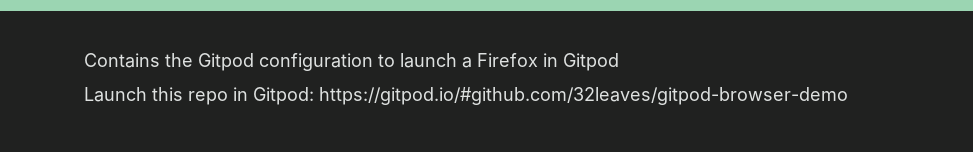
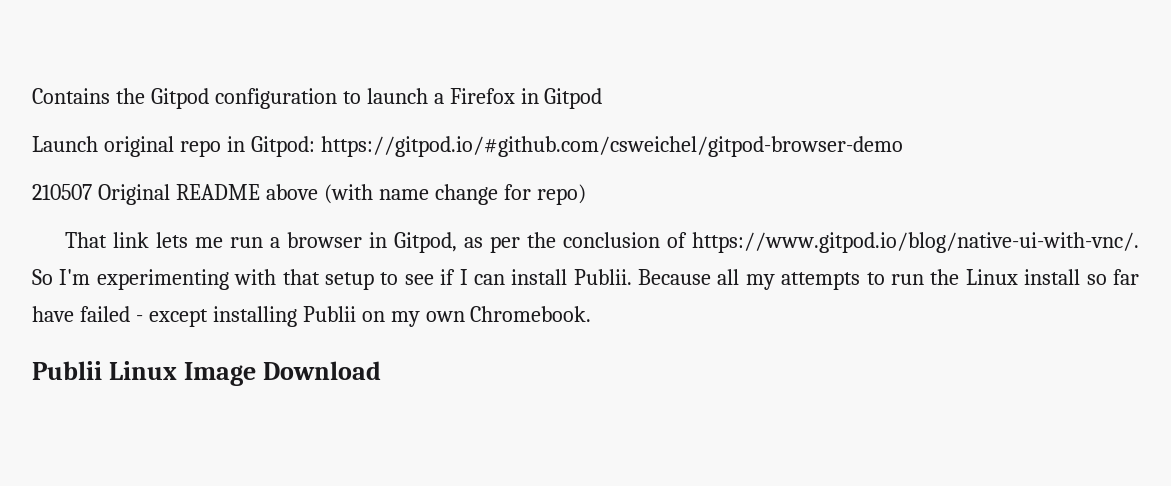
- Launch this repo in Gitpod: https://gitpod.io/#github.com/32leaves/gitpod-browser-demo
+ Launch original repo in Gitpod: https://gitpod.io/#github.com/csweichel/gitpod-browser-demo
+ 210507 Original README above (with name change for repo)
+ That link lets me run a browser in Gitpod, as per the conclusion of https://www.gitpod.io/blog/native-ui-with-vnc/. So I'm experimenting with that setup to see if I can install Publii. Because all my attempts to run the Linux install so far have failed - except installing Publii on my own Chromebook.
+ Publii Linux Image Download

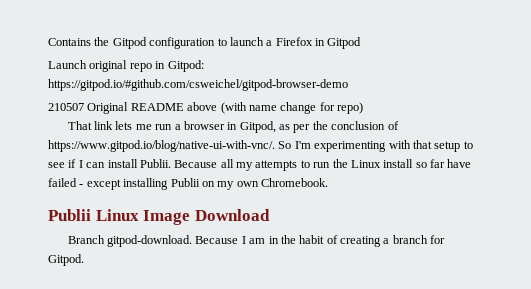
+ Branch gitpod-download. Because I am in the habit of creating a branch for Gitpod.

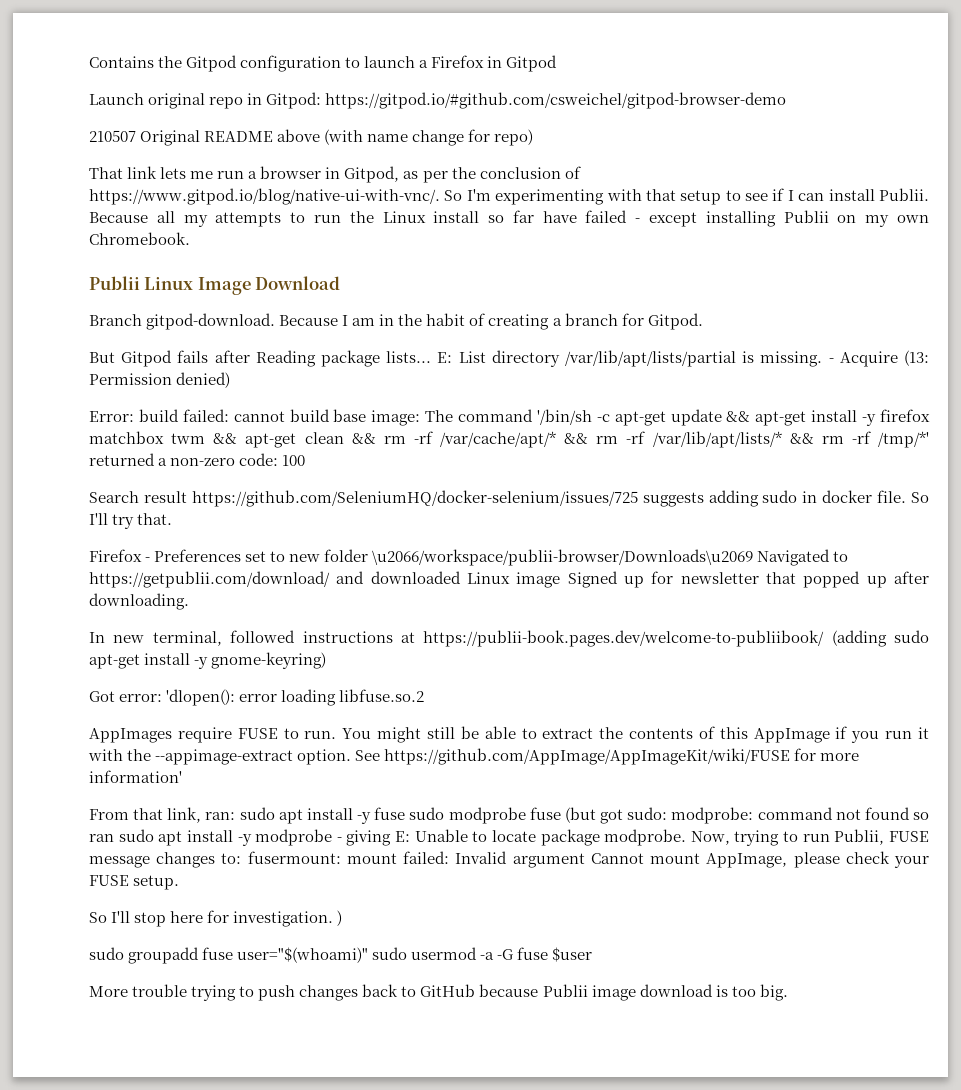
+ But Gitpod fails after Reading package lists... E: List directory /var/lib/apt/lists/partial is missing. - Acquire (13: Permission denied)
+ Error: build failed: cannot build base image: The command '/bin/sh -c apt-get update && apt-get install -y firefox matchbox twm && apt-get clean && rm -rf /var/cache/apt/* && rm -rf /var/lib/apt/lists/* && rm -rf /tmp/*' returned a non-zero code: 100
+ Search result https://github.com/SeleniumHQ/docker-selenium/issues/725 suggests adding sudo in docker file. So I'll try that.
+ Firefox - Preferences set to new folder \u2066/workspace/publii-browser/Downloads\u2069 Navigated to https://getpublii.com/download/ and downloaded Linux image Signed up for newsletter that popped up after downloading.
+ In new terminal, followed instructions at https://publii-book.pages.dev/welcome-to-publiibook/ (adding sudo apt-get install -y gnome-keyring)
+ Got error: 'dlopen(): error loading libfuse.so.2
+ AppImages require FUSE to run. You might still be able to extract the contents of this AppImage if you run it with the --appimage-extract option. See https://github.com/AppImage/AppImageKit/wiki/FUSE for more information'
+ From that link, ran: sudo apt install -y fuse sudo modprobe fuse (but got sudo: modprobe: command not found so ran sudo apt install -y modprobe - giving E: Unable to locate package modprobe. Now, trying to run Publii, FUSE message changes to: fusermount: mount failed: Invalid argument Cannot mount AppImage, please check your FUSE setup.
+ So I'll stop here for investigation. )
+ sudo groupadd fuse user="$(whoami)" sudo usermod -a -G fuse $user
+ More trouble trying to push changes back to GitHub because Publii image download is too big.

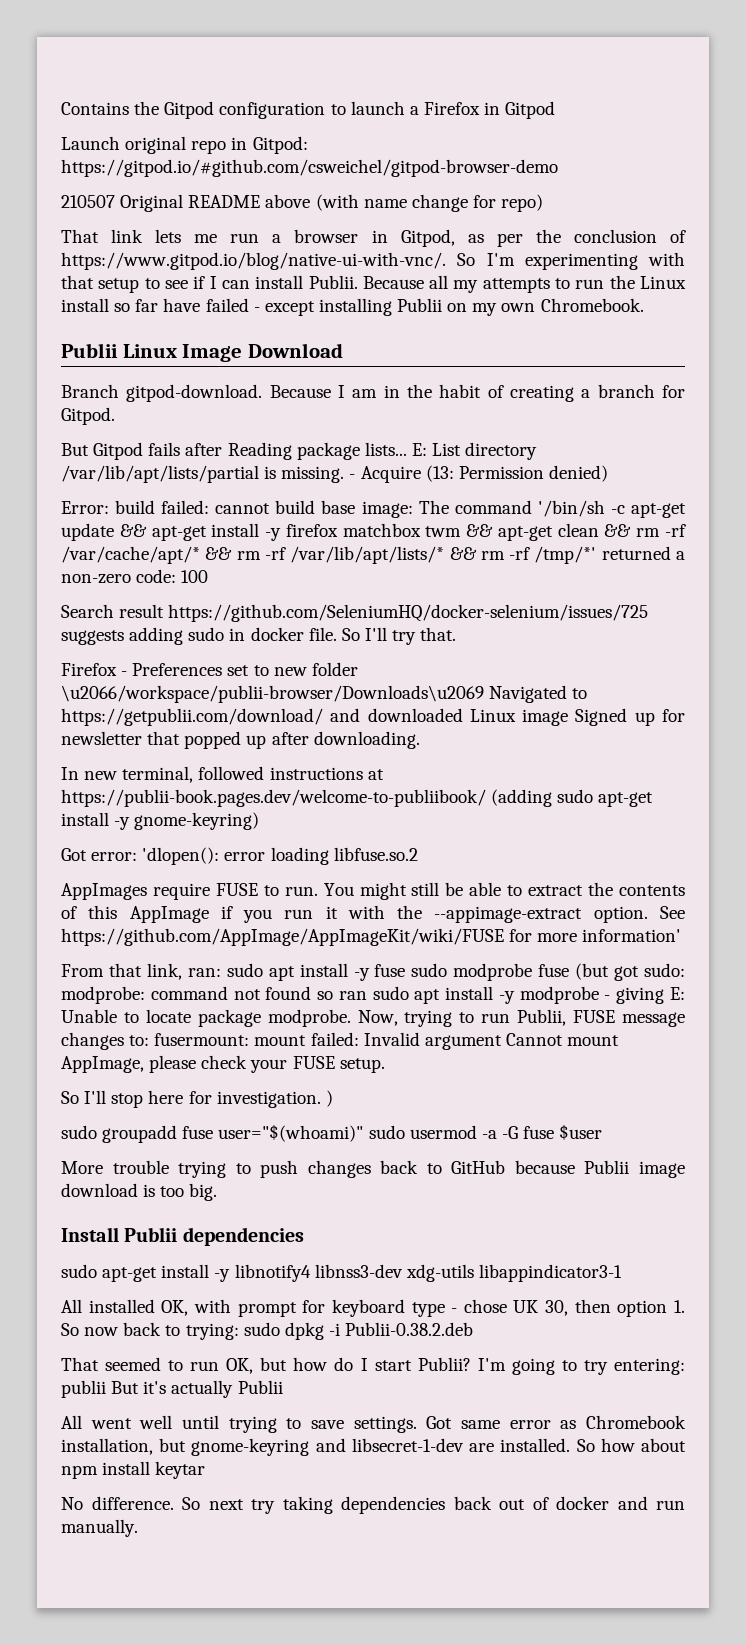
+ Install Publii dependencies
+ sudo apt-get install -y libnotify4 libnss3-dev xdg-utils libappindicator3-1
+ All installed OK, with prompt for keyboard type - chose UK 30, then option 1. So now back to trying: sudo dpkg -i Publii-0.38.2.deb
+ That seemed to run OK, but how do I start Publii? I'm going to try entering: publii But it's actually Publii
+ All went well until trying to save settings. Got same error as Chromebook installation, but gnome-keyring and libsecret-1-dev are installed. So how about npm install keytar
+ No difference. So next try taking dependencies back out of docker and run manually.

